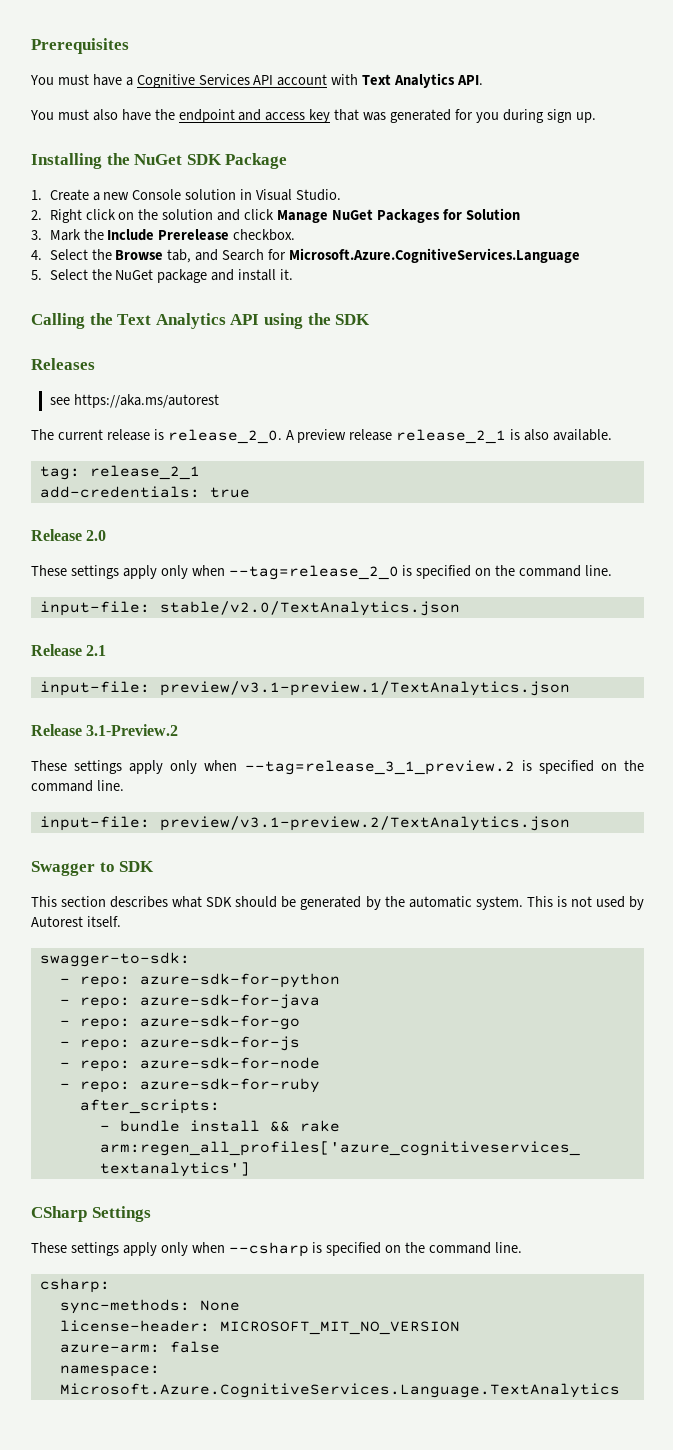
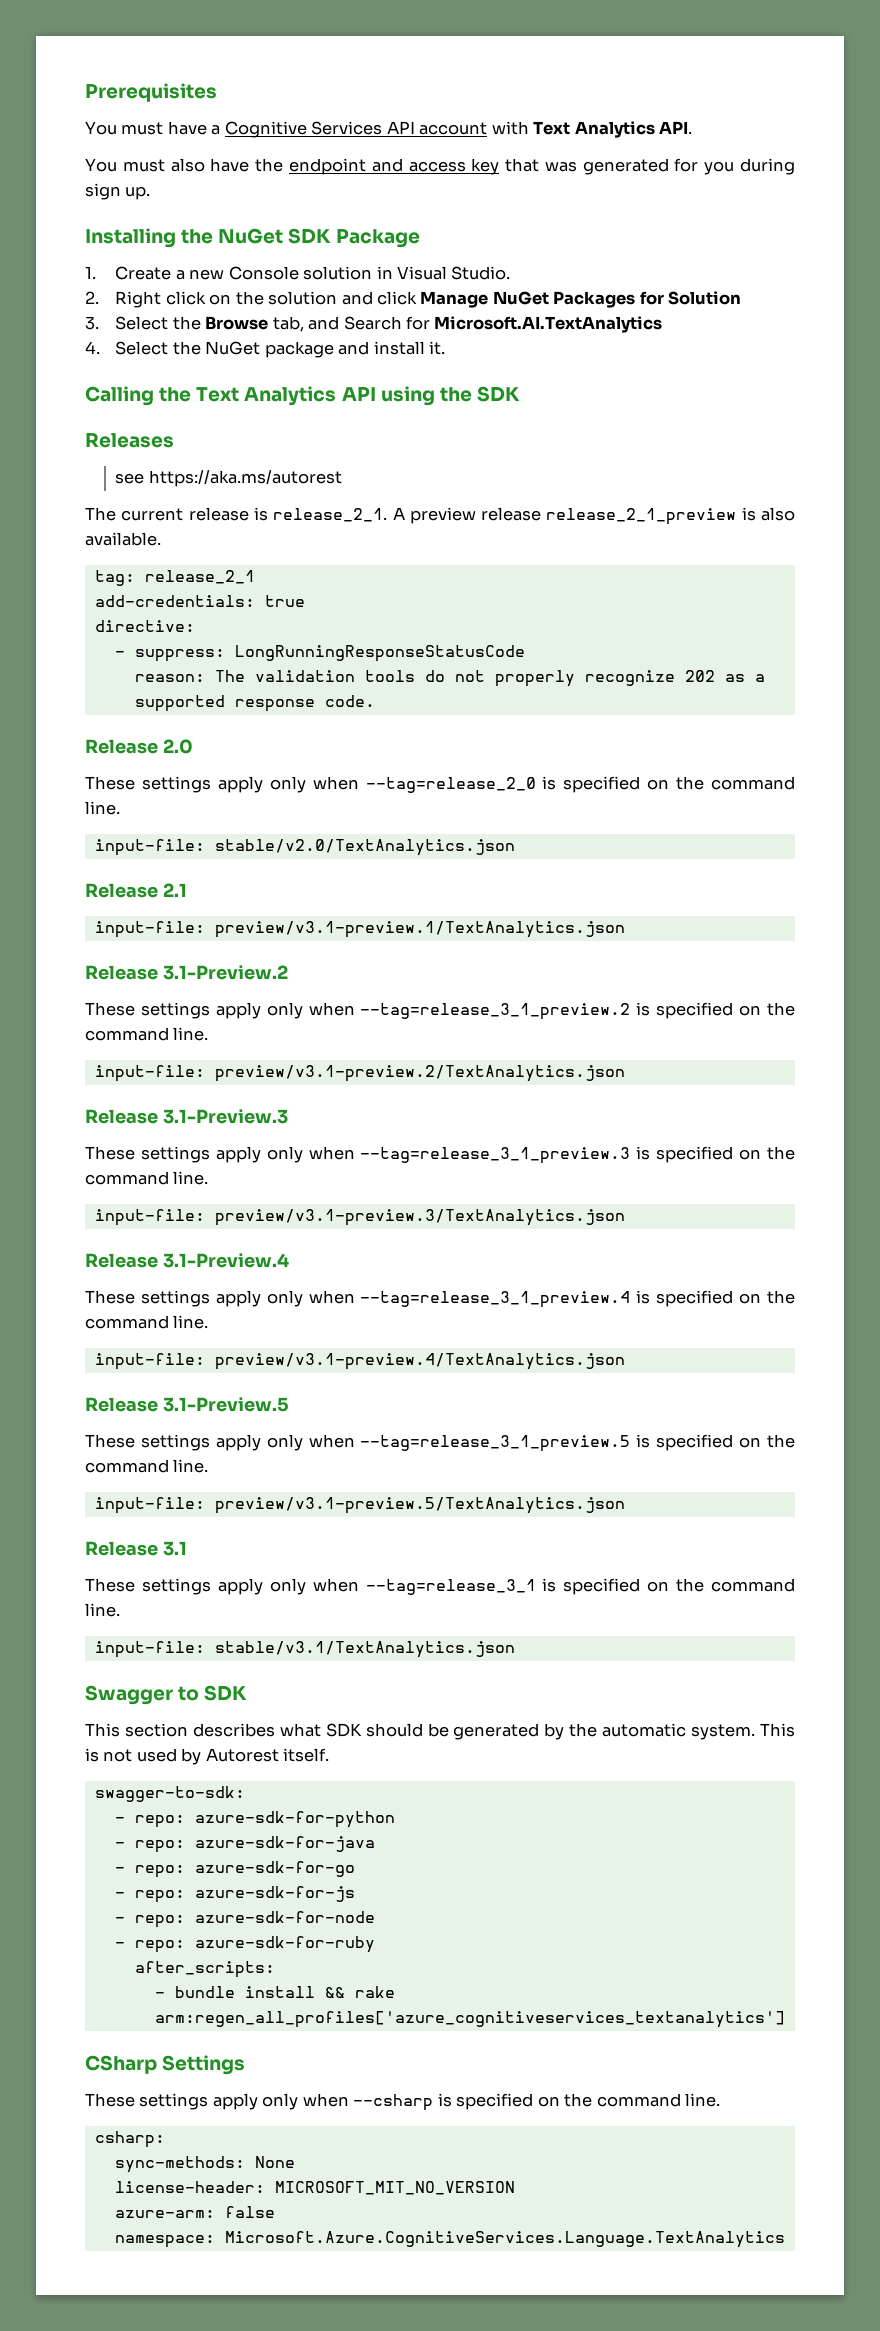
- 3. Mark the Include Prerelease checkbox.
- 4. Select the Browse tab, and Search for Microsoft.Azure.CognitiveServices.Language
- 5. Select the NuGet package and install it.
+ 3. Select the Browse tab, and Search for Microsoft.AI.TextAnalytics
+ 4. Select the NuGet package and install it.
- The current release is release_2_0.
+ The current release is release_2_1.
- A preview release release_2_1 is also available.
+ A preview release release_2_1_preview is also available.
+ directive:
+ - suppress: LongRunningResponseStatusCode
+ reason: The validation tools do not properly recognize 202 as a supported response code.
+ Release 3.1-Preview.3
+ These settings apply only when --tag=release_3_1_preview.3 is specified on the command line.
+ input-file: preview/v3.1-preview.3/TextAnalytics.json
+ Release 3.1-Preview.4
+ These settings apply only when --tag=release_3_1_preview.4 is specified on the command line.
+ input-file: preview/v3.1-preview.4/TextAnalytics.json
+ Release 3.1-Preview.5
+ These settings apply only when --tag=release_3_1_preview.5 is specified on the command line.
+ input-file: preview/v3.1-preview.5/TextAnalytics.json
+ Release 3.1
+ These settings apply only when --tag=release_3_1 is specified on the command line.
+ input-file: stable/v3.1/TextAnalytics.json

